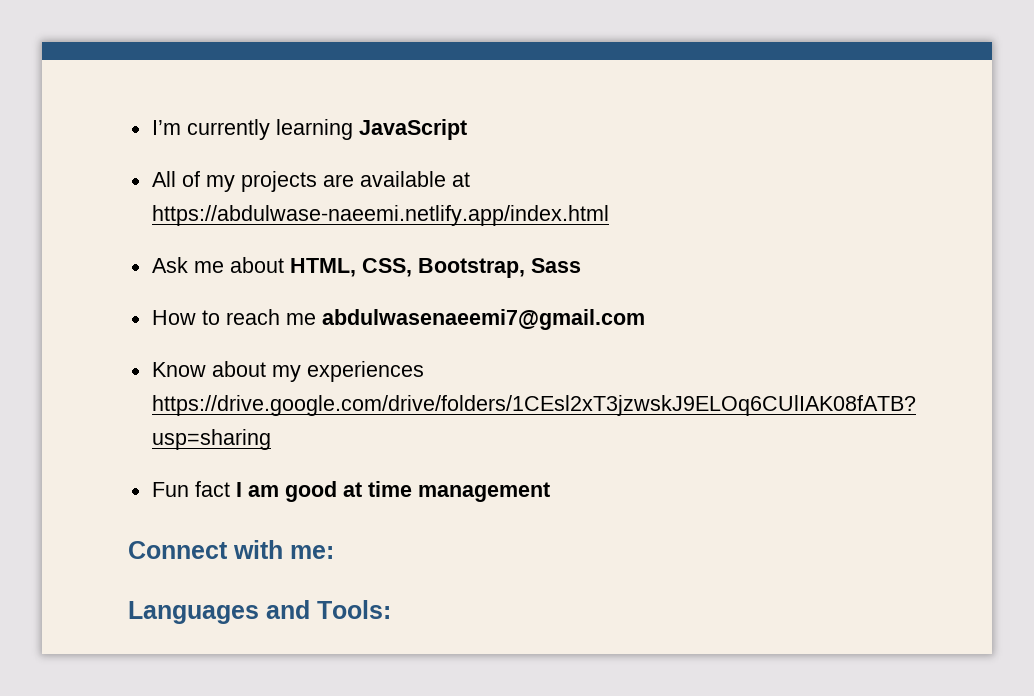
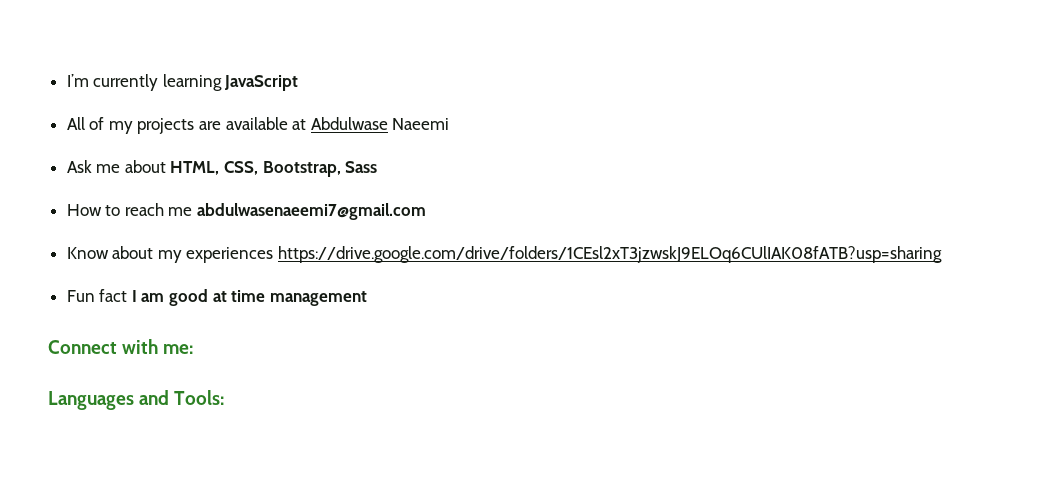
- All of my projects are available at https://abdulwase-naeemi.netlify.app/index.html
+ All of my projects are available at Abdulwase Naeemi

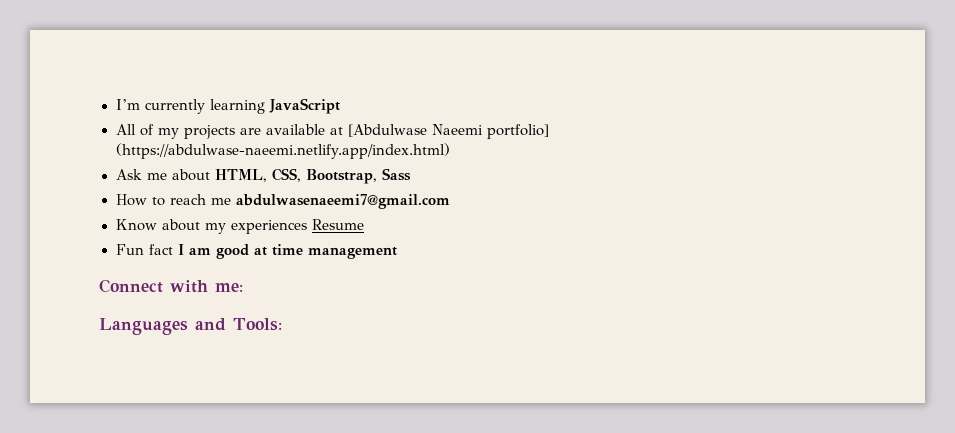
- All of my projects are available at Abdulwase Naeemi
+ All of my projects are available at [Abdulwase Naeemi portfolio] (https://abdulwase-naeemi.netlify.app/index.html)
- Know about my experiences https://drive.google.com/drive/folders/1CEsl2xT3jzwskJ9ELOq6CUlIAK08fATB?usp=sharing
+ Know about my experiences Resume

